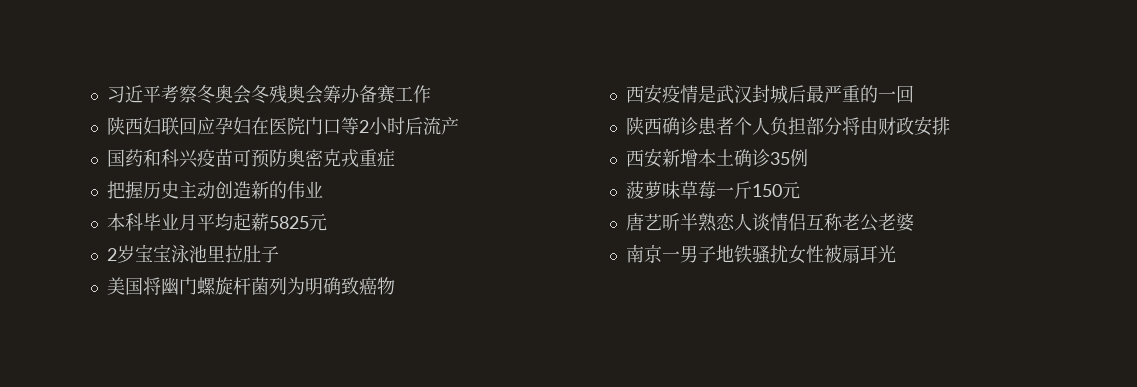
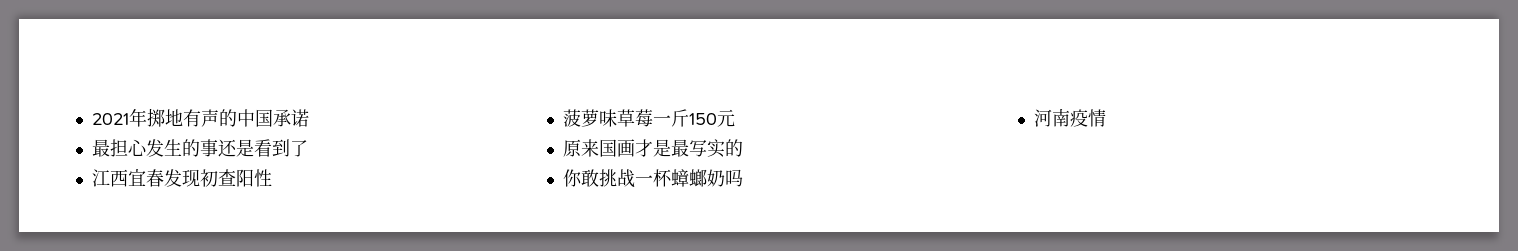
- 习近平考察冬奥会冬残奥会筹办备赛工作
- 陕西妇联回应孕妇在医院门口等2小时后流产
- 国药和科兴疫苗可预防奥密克戎重症
- 把握历史主动创造新的伟业
- 本科毕业月平均起薪5825元
- 2岁宝宝泳池里拉肚子
- 美国将幽门螺旋杆菌列为明确致癌物
- 西安疫情是武汉封城后最严重的一回
- 陕西确诊患者个人负担部分将由财政安排
- 西安新增本土确诊35例
+ 2021年掷地有声的中国承诺
+ 最担心发生的事还是看到了
+ 江西宜春发现初查阳性
- 唐艺昕半熟恋人谈情侣互称老公老婆
- 南京一男子地铁骚扰女性被扇耳光
+ 原来国画才是最写实的
+ 你敢挑战一杯蟑螂奶吗
+ 河南疫情

